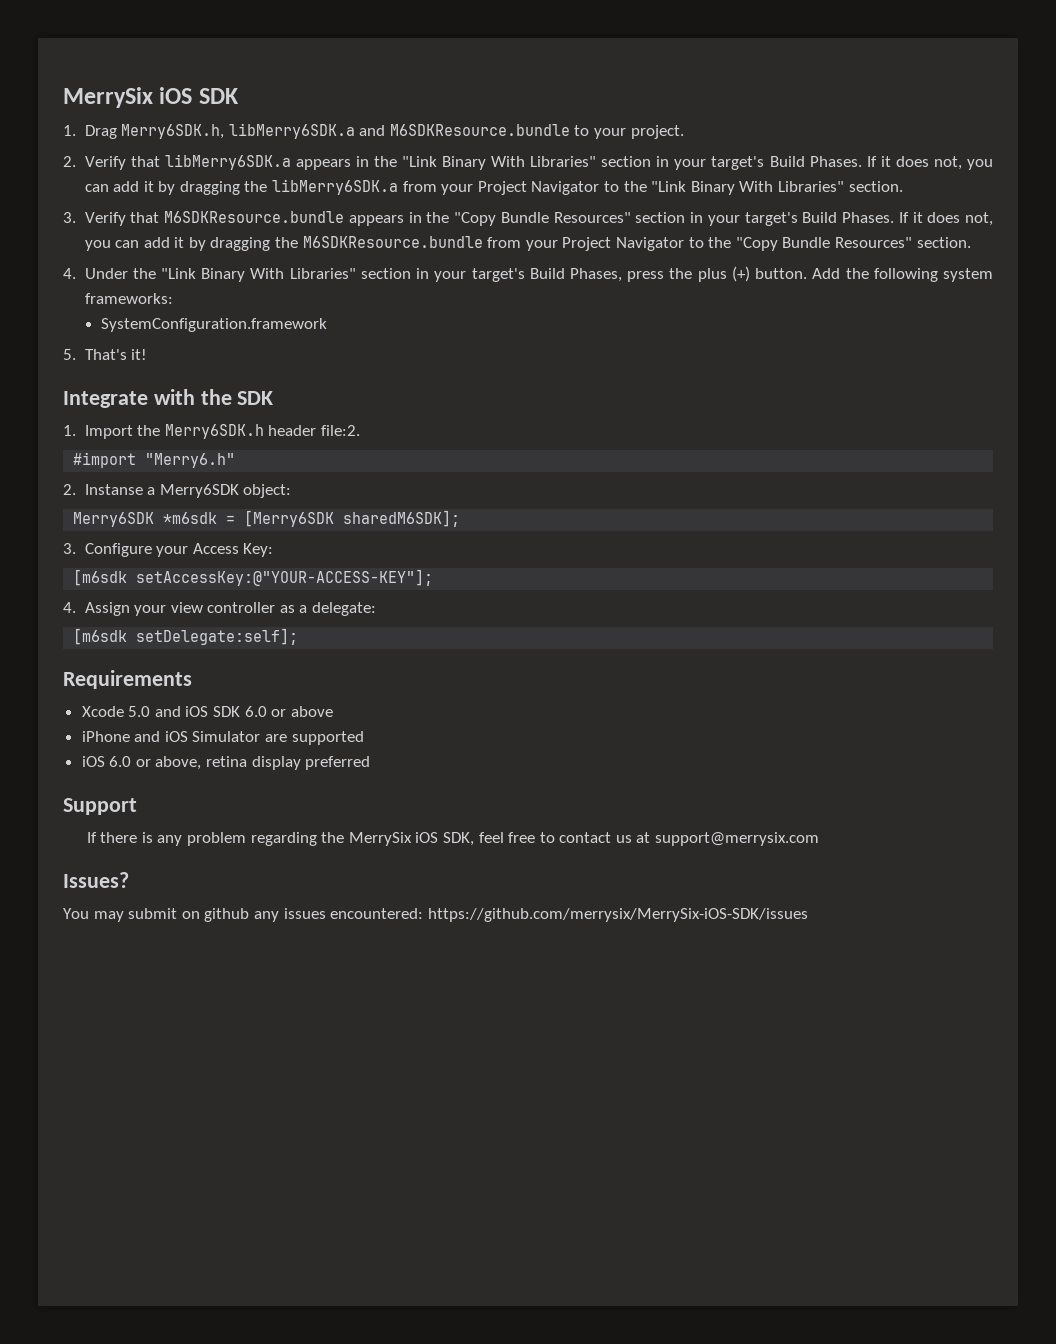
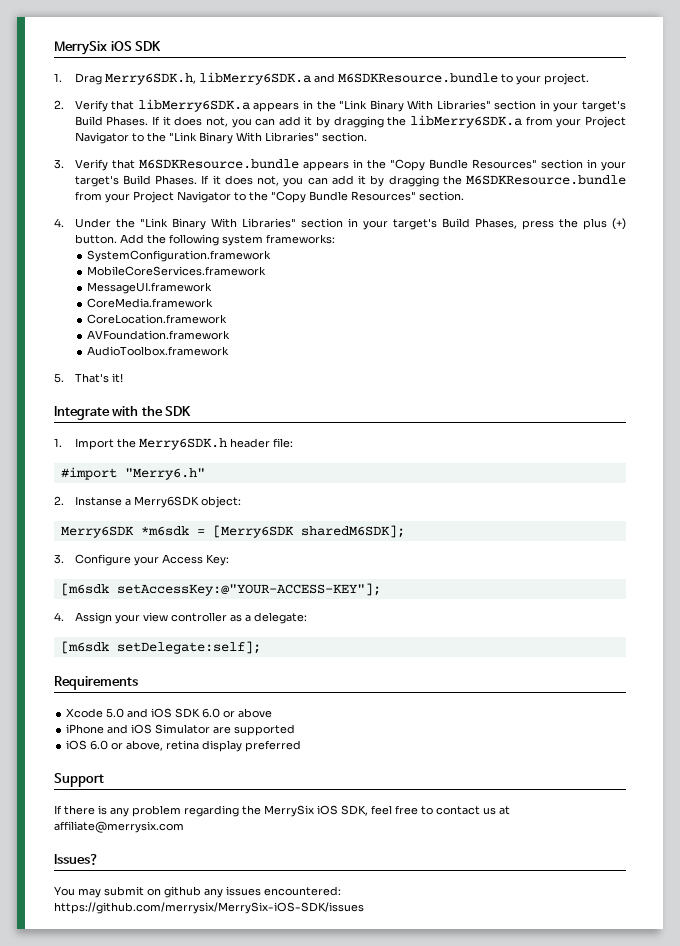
+ MobileCoreServices.framework
+ MessageUI.framework
+ CoreMedia.framework
+ CoreLocation.framework
+ AVFoundation.framework
+ AudioToolbox.framework
- 1. Import the Merry6SDK.h header file:2.
+ 1. Import the Merry6SDK.h header file:
- If there is any problem regarding the MerrySix iOS SDK, feel free to contact us at support@merrysix.com
+ If there is any problem regarding the MerrySix iOS SDK, feel free to contact us at affiliate@merrysix.com

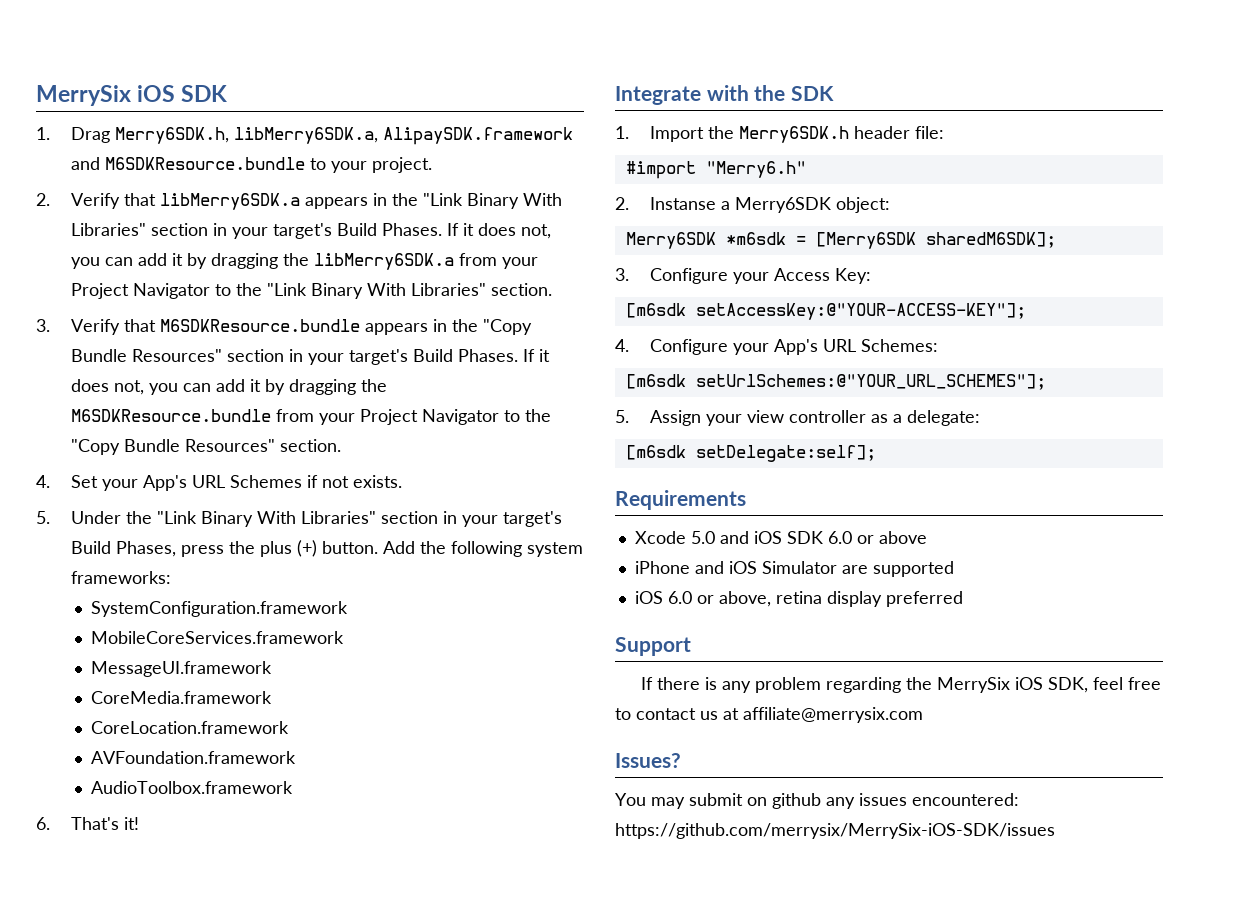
- 1. Drag Merry6SDK.h, libMerry6SDK.a and M6SDKResource.bundle to your project.
+ 1. Drag Merry6SDK.h, libMerry6SDK.a, AlipaySDK.framework and M6SDKResource.bundle to your project.
- 4. Under the "Link Binary With Libraries" section in your target's Build Phases, press the plus (+) button.
+ 4. Set your App's URL Schemes if not exists.
+ 5. Under the "Link Binary With Libraries" section in your target's Build Phases, press the plus (+) button.
- 5. That's it!
+ 6. That's it!
- 4. Assign your view controller as a delegate:
+ 4. Configure your App's URL Schemes:
+ [m6sdk setUrlSchemes:@"YOUR_URL_SCHEMES"];
+ 5. Assign your view controller as a delegate:

